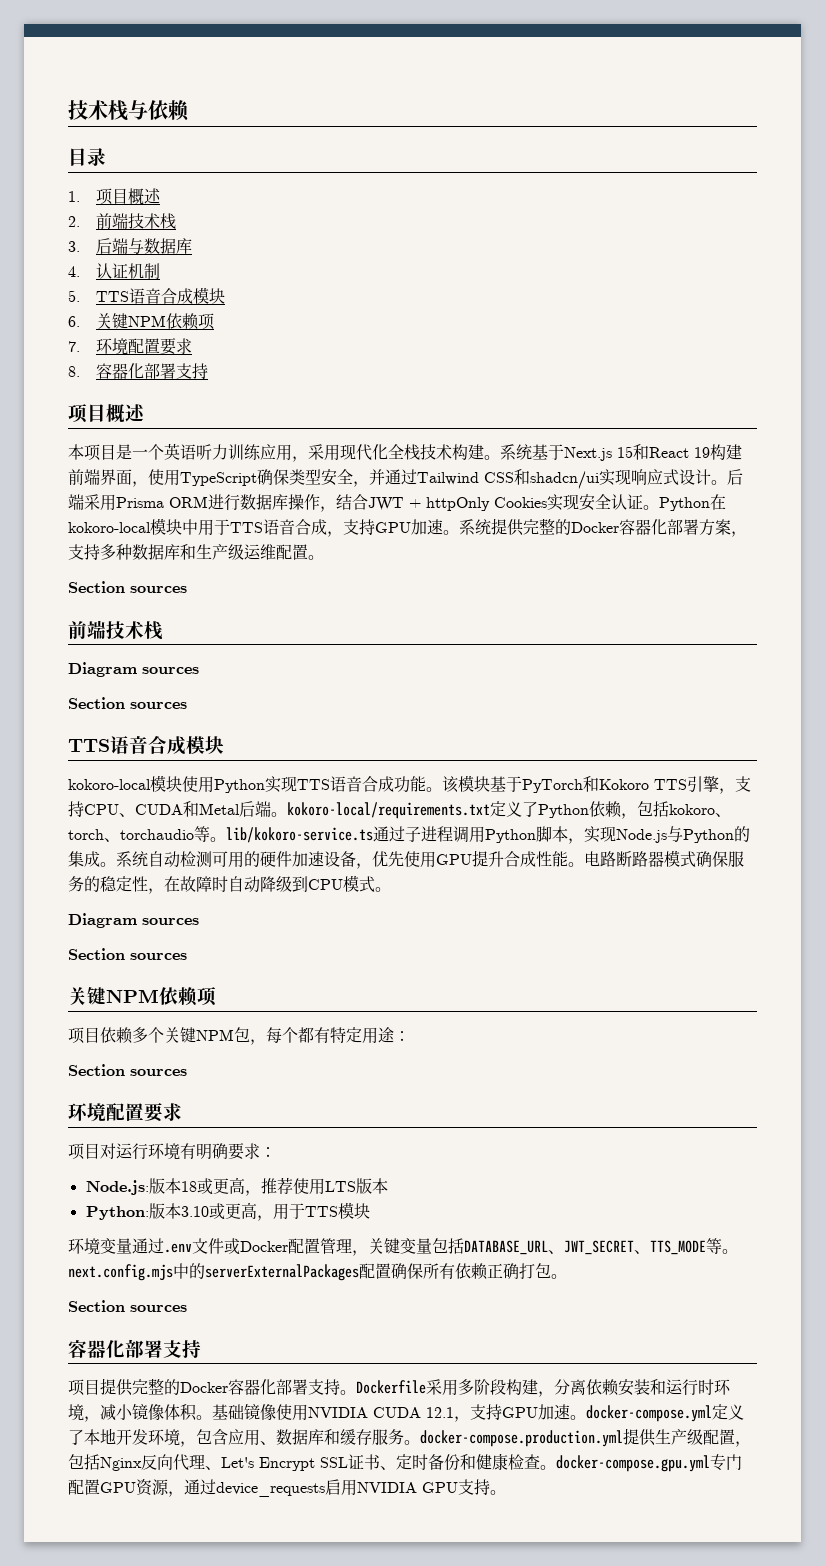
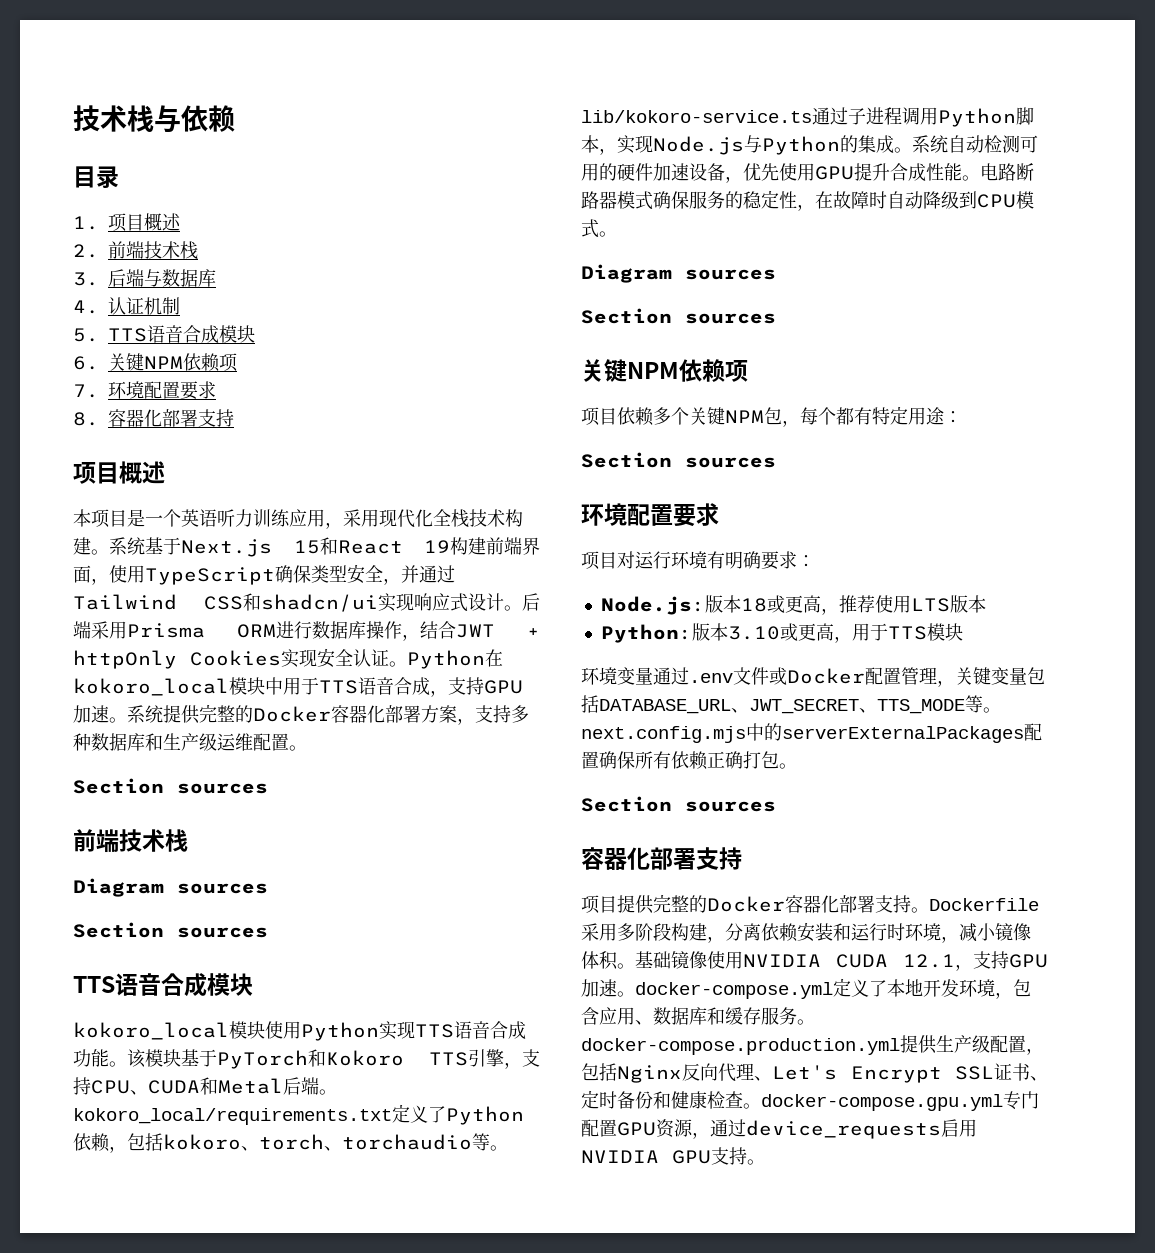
- Python在kokoro-local模块中用于TTS语音合成，支持GPU加速。
+ Python在kokoro_local模块中用于TTS语音合成，支持GPU加速。
- kokoro-local模块使用Python实现TTS语音合成功能。
+ kokoro_local模块使用Python实现TTS语音合成功能。
- 该模块基于PyTorch和Kokoro TTS引擎，支持CPU、CUDA和Metal后端。kokoro-local/requirements.txt定义了Python依赖，包括kokoro、torch、torchaudio等。lib/kokoro-service.ts通过子进程调用Python脚本，实现Node.js与Python的集成。
+ 该模块基于PyTorch和Kokoro TTS引擎，支持CPU、CUDA和Metal后端。kokoro_local/requirements.txt定义了Python依赖，包括kokoro、torch、torchaudio等。lib/kokoro-service.ts通过子进程调用Python脚本，实现Node.js与Python的集成。

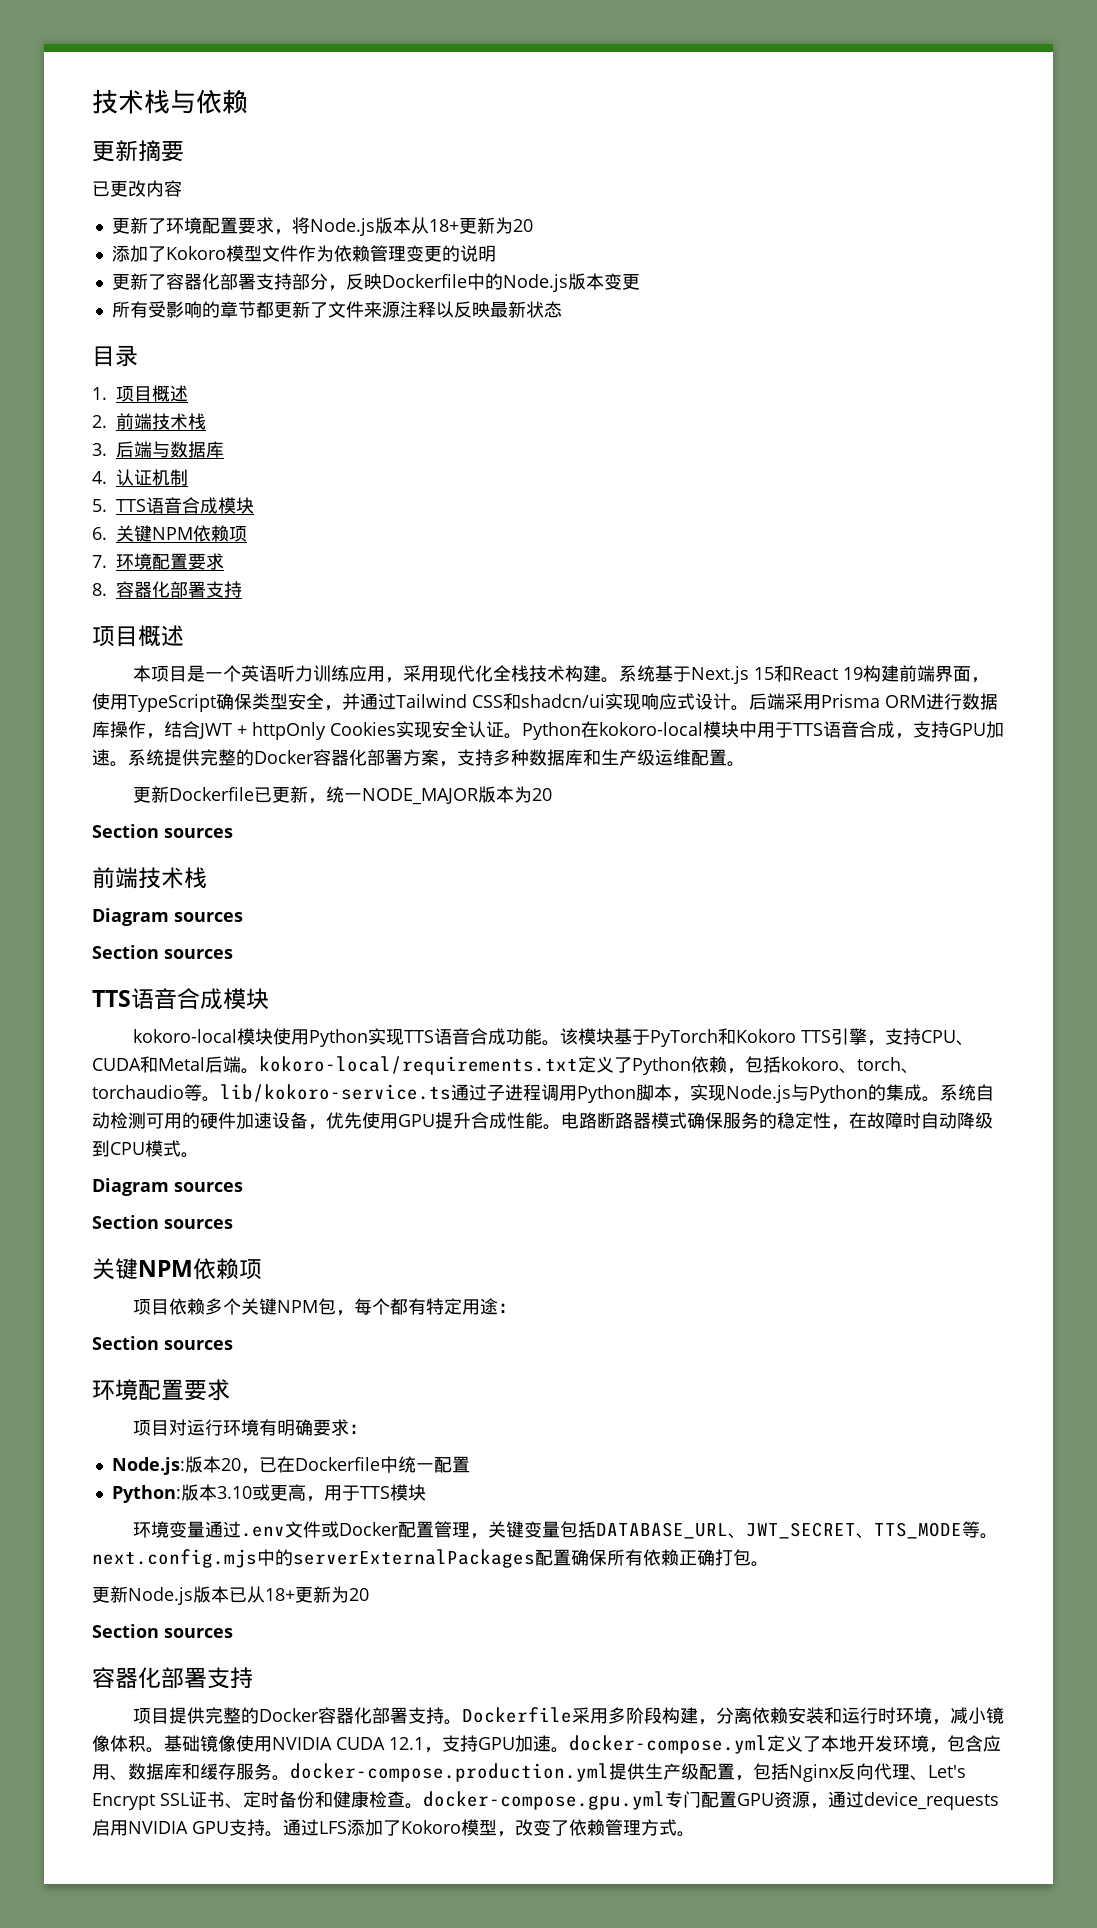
+ 更新摘要
+ 已更改内容
+ 更新了环境配置要求，将Node.js版本从18+更新为20
+ 添加了Kokoro模型文件作为依赖管理变更的说明
+ 更新了容器化部署支持部分，反映Dockerfile中的Node.js版本变更
+ 所有受影响的章节都更新了文件来源注释以反映最新状态
- Python在kokoro_local模块中用于TTS语音合成，支持GPU加速。
+ Python在kokoro-local模块中用于TTS语音合成，支持GPU加速。
+ 更新Dockerfile已更新，统一NODE_MAJOR版本为20
- kokoro_local模块使用Python实现TTS语音合成功能。
+ kokoro-local模块使用Python实现TTS语音合成功能。
- 该模块基于PyTorch和Kokoro TTS引擎，支持CPU、CUDA和Metal后端。kokoro_local/requirements.txt定义了Python依赖，包括kokoro、torch、torchaudio等。lib/kokoro-service.ts通过子进程调用Python脚本，实现Node.js与Python的集成。
+ 该模块基于PyTorch和Kokoro TTS引擎，支持CPU、CUDA和Metal后端。kokoro-local/requirements.txt定义了Python依赖，包括kokoro、torch、torchaudio等。lib/kokoro-service.ts通过子进程调用Python脚本，实现Node.js与Python的集成。
- Node.js:版本18或更高，推荐使用LTS版本
+ Node.js:版本20，已在Dockerfile中统一配置
+ 更新Node.js版本已从18+更新为20
+ 通过LFS添加了Kokoro模型，改变了依赖管理方式。

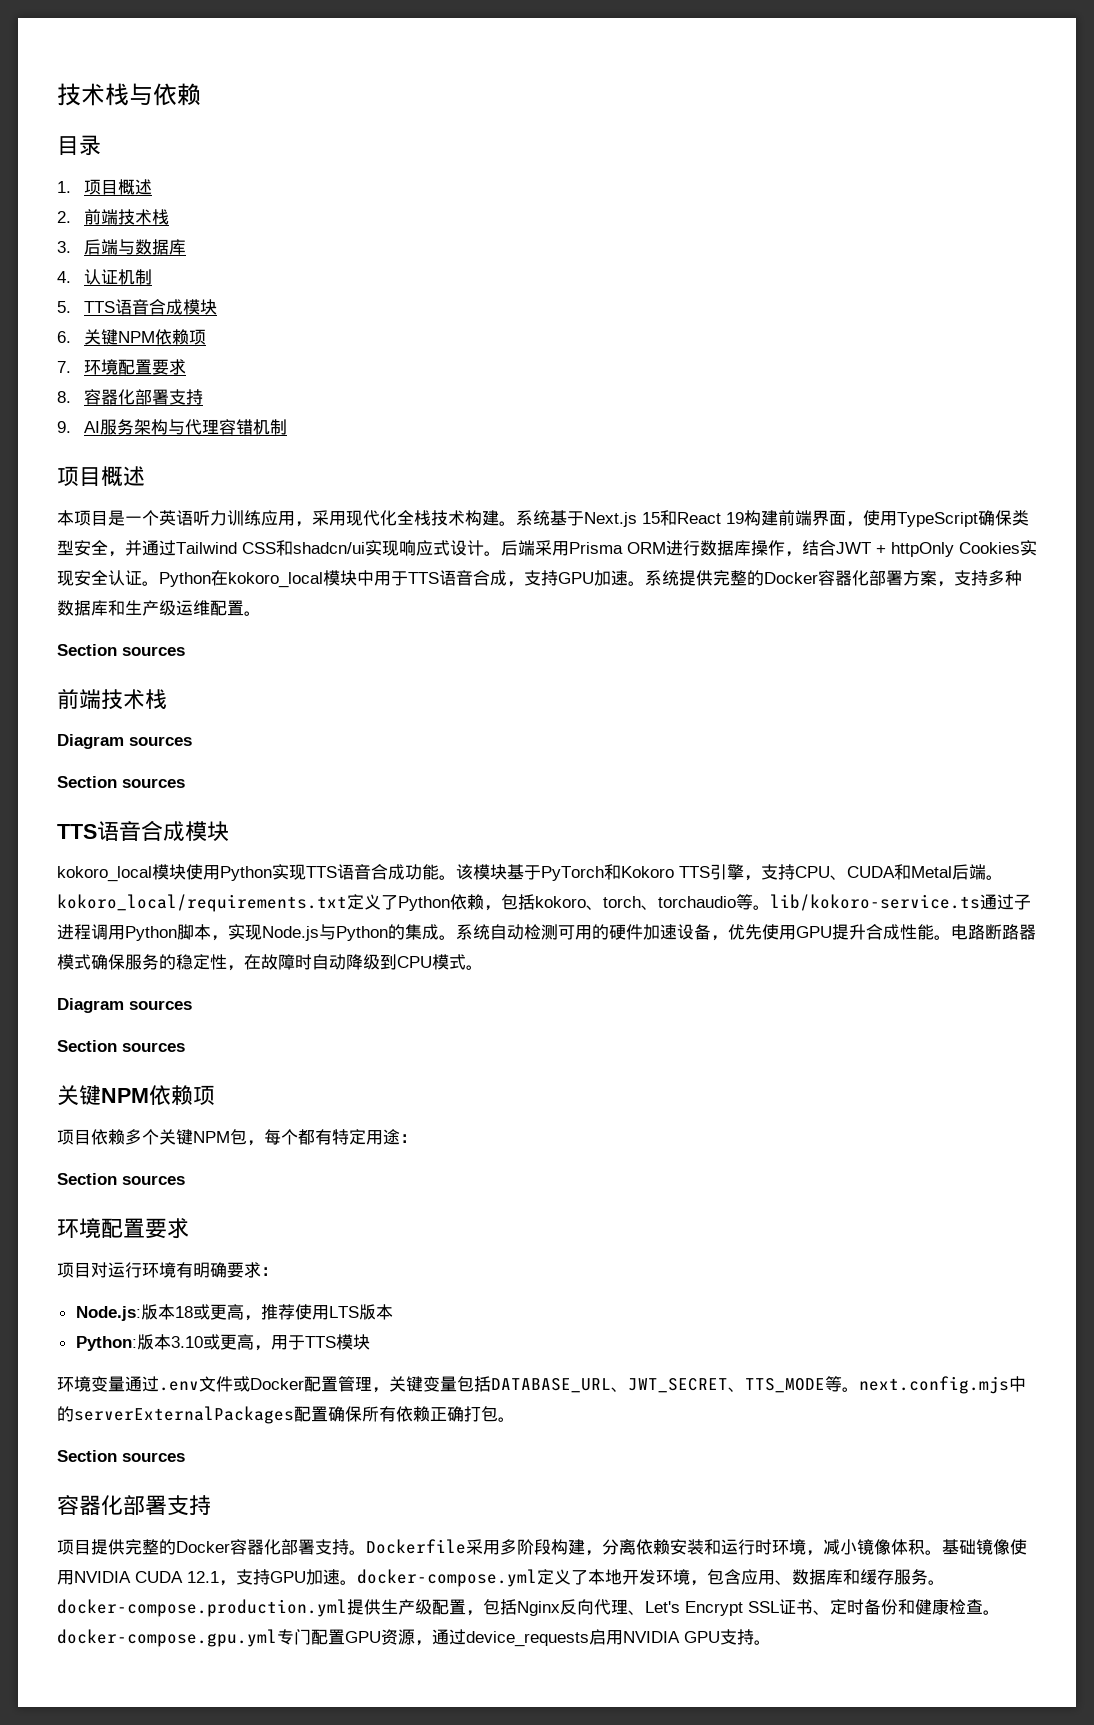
- 更新摘要
- 已更改内容
- 更新了环境配置要求，将Node.js版本从18+更新为20
- 添加了Kokoro模型文件作为依赖管理变更的说明
- 更新了容器化部署支持部分，反映Dockerfile中的Node.js版本变更
- 所有受影响的章节都更新了文件来源注释以反映最新状态
+ 9. AI服务架构与代理容错机制
- Python在kokoro-local模块中用于TTS语音合成，支持GPU加速。
+ Python在kokoro_local模块中用于TTS语音合成，支持GPU加速。
- 更新Dockerfile已更新，统一NODE_MAJOR版本为20
- kokoro-local模块使用Python实现TTS语音合成功能。
+ kokoro_local模块使用Python实现TTS语音合成功能。
- 该模块基于PyTorch和Kokoro TTS引擎，支持CPU、CUDA和Metal后端。kokoro-local/requirements.txt定义了Python依赖，包括kokoro、torch、torchaudio等。lib/kokoro-service.ts通过子进程调用Python脚本，实现Node.js与Python的集成。
+ 该模块基于PyTorch和Kokoro TTS引擎，支持CPU、CUDA和Metal后端。kokoro_local/requirements.txt定义了Python依赖，包括kokoro、torch、torchaudio等。lib/kokoro-service.ts通过子进程调用Python脚本，实现Node.js与Python的集成。
- Node.js:版本20，已在Dockerfile中统一配置
+ Node.js:版本18或更高，推荐使用LTS版本
- 更新Node.js版本已从18+更新为20
- 通过LFS添加了Kokoro模型，改变了依赖管理方式。

